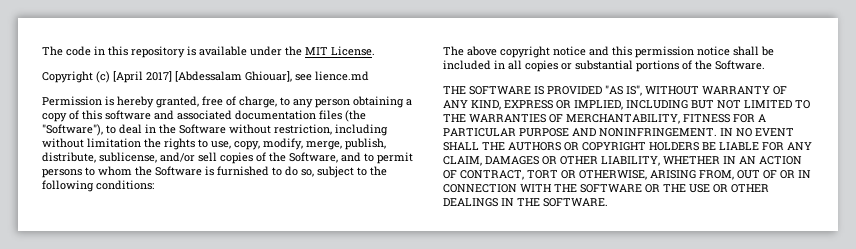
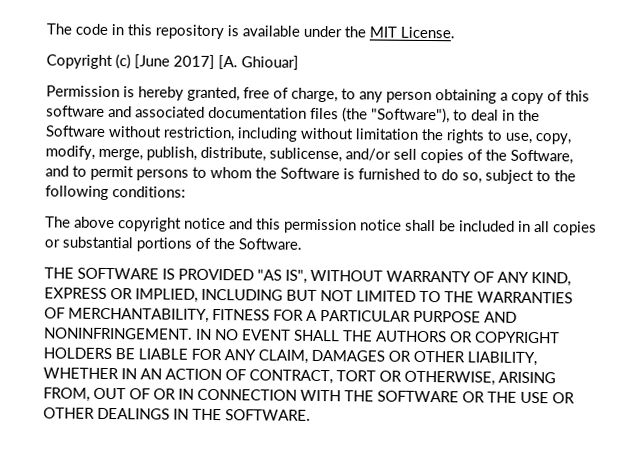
- Copyright (c) [April 2017] [Abdessalam Ghiouar], see lience.md
+ Copyright (c) [June 2017] [A. Ghiouar]

